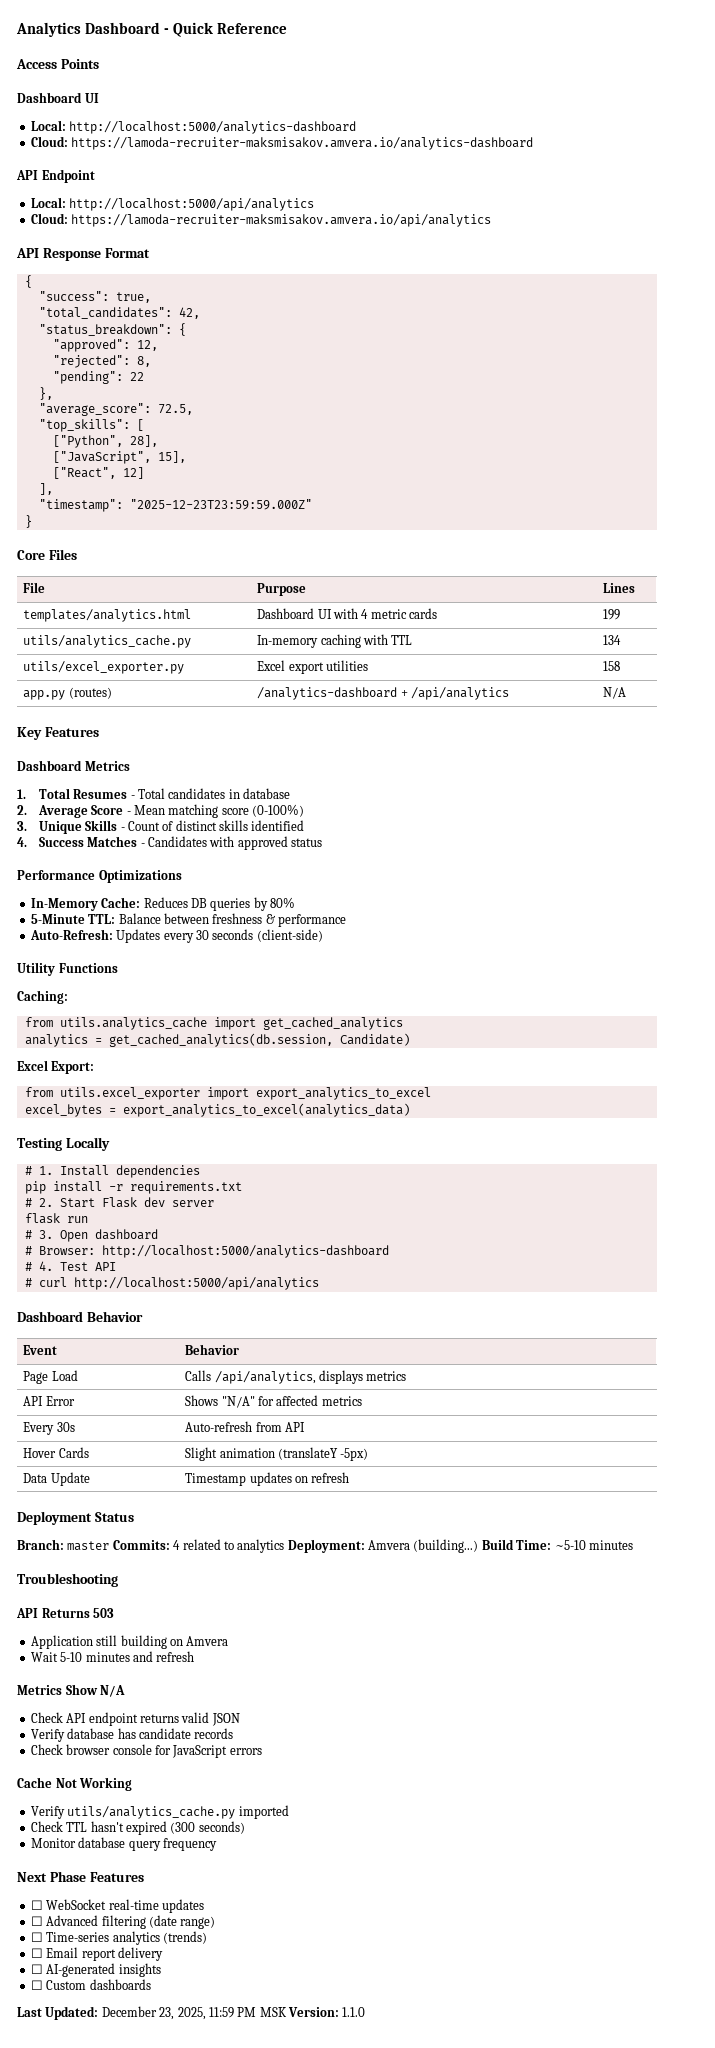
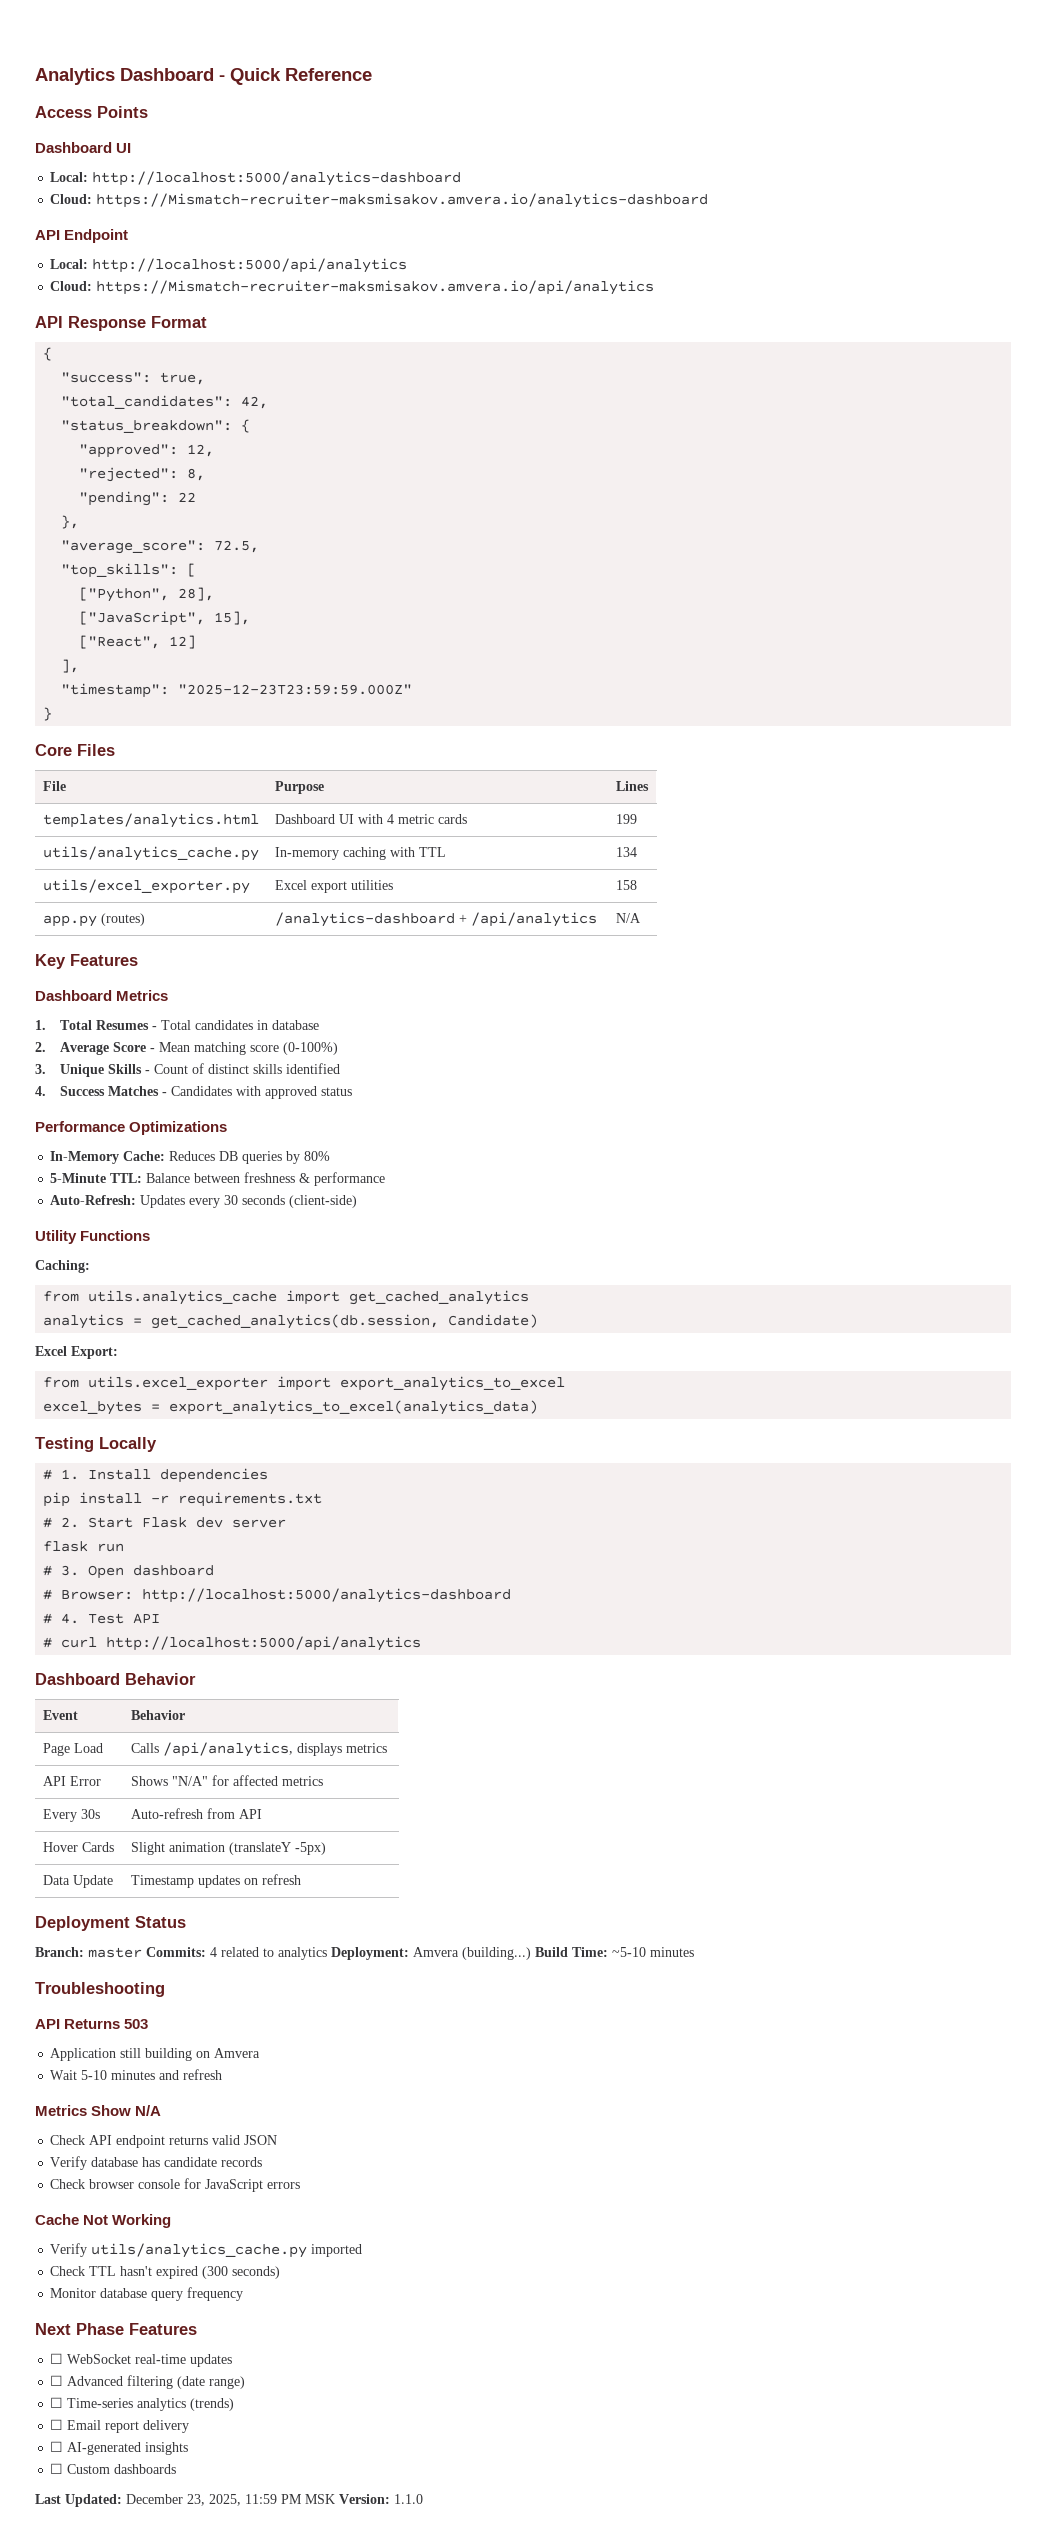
- Cloud: https://lamoda-recruiter-maksmisakov.amvera.io/analytics-dashboard
+ Cloud: https://Mismatch-recruiter-maksmisakov.amvera.io/analytics-dashboard
- Cloud: https://lamoda-recruiter-maksmisakov.amvera.io/api/analytics
+ Cloud: https://Mismatch-recruiter-maksmisakov.amvera.io/api/analytics

